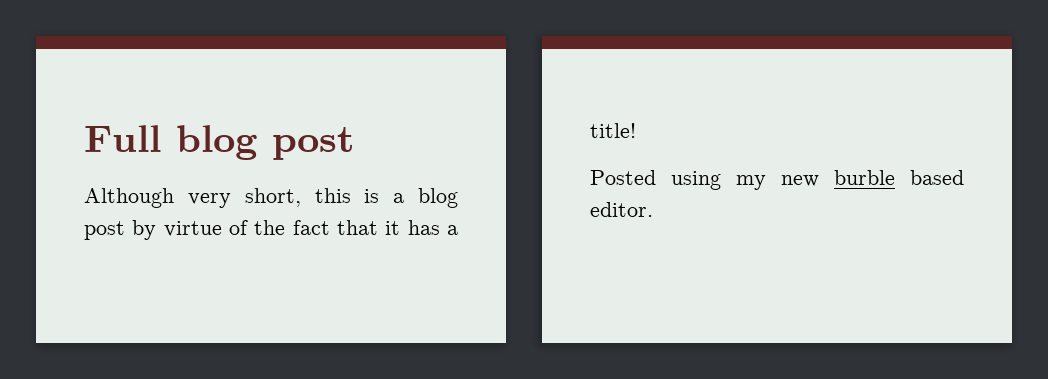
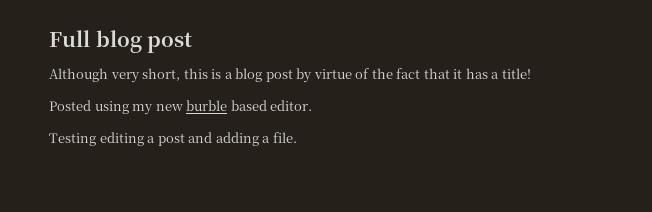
+ Testing editing a post and adding a file.

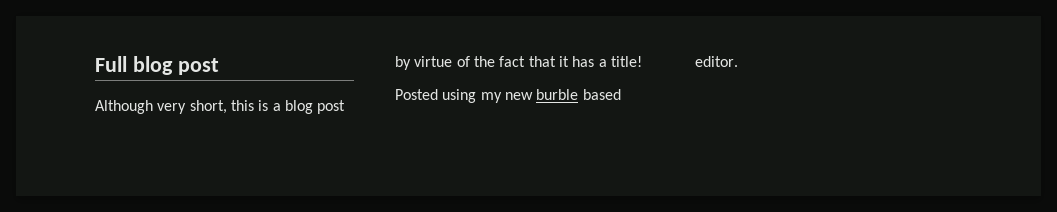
- Testing editing a post and adding a file.

